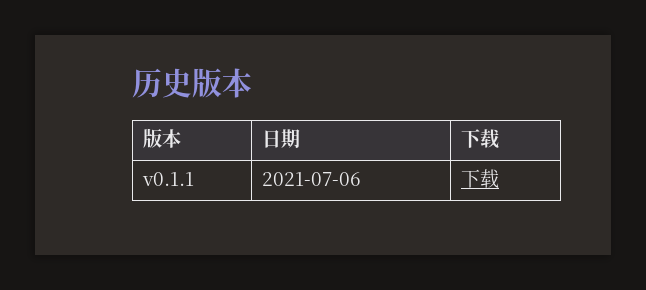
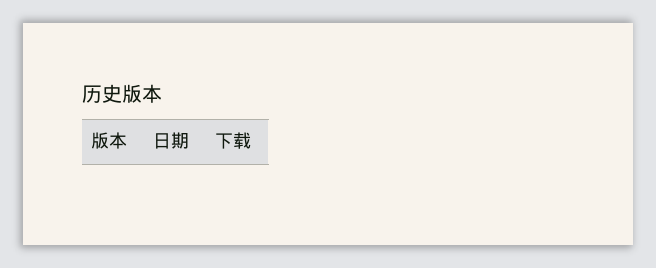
- v0.1.1 | 2021-07-06 | 下载

